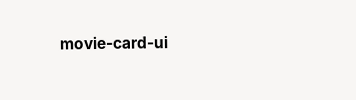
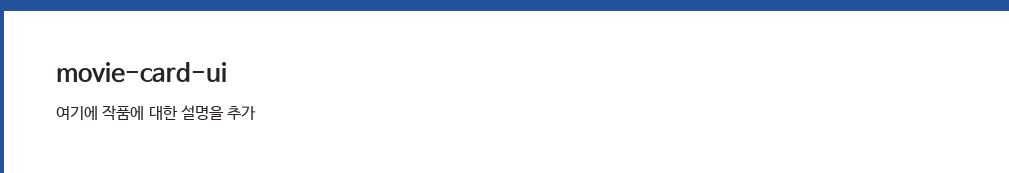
+ 여기에 작품에 대한 설명을 추가

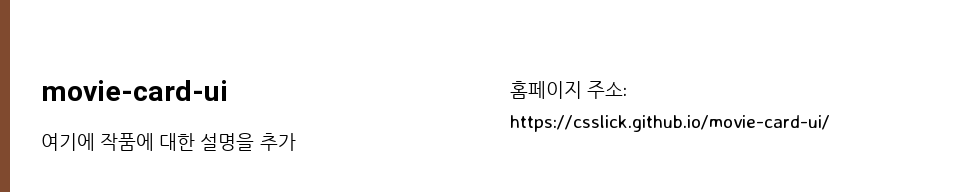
+ 홈페이지 주소: https://csslick.github.io/movie-card-ui/

